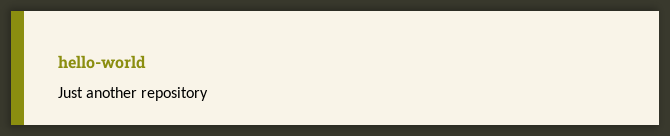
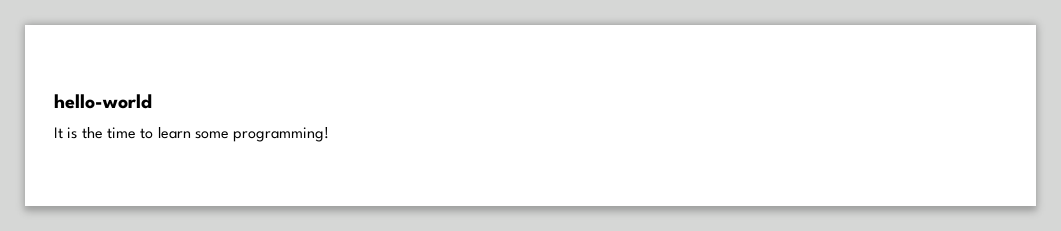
- Just another repository
+ It is the time to learn some programming!

